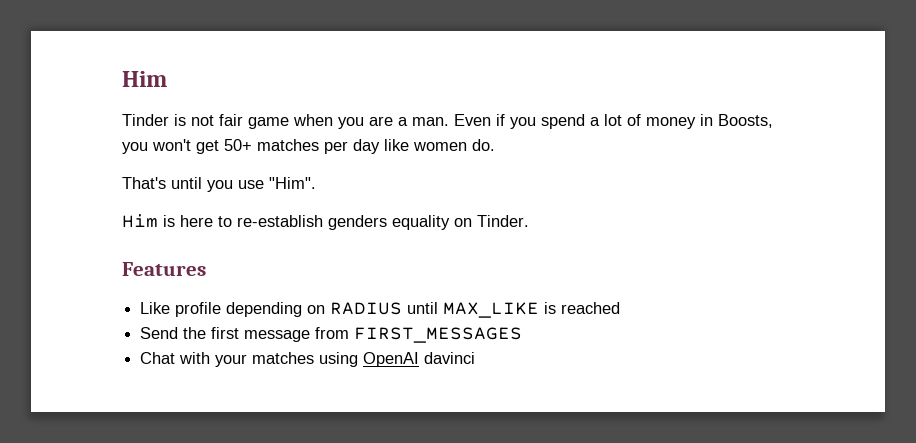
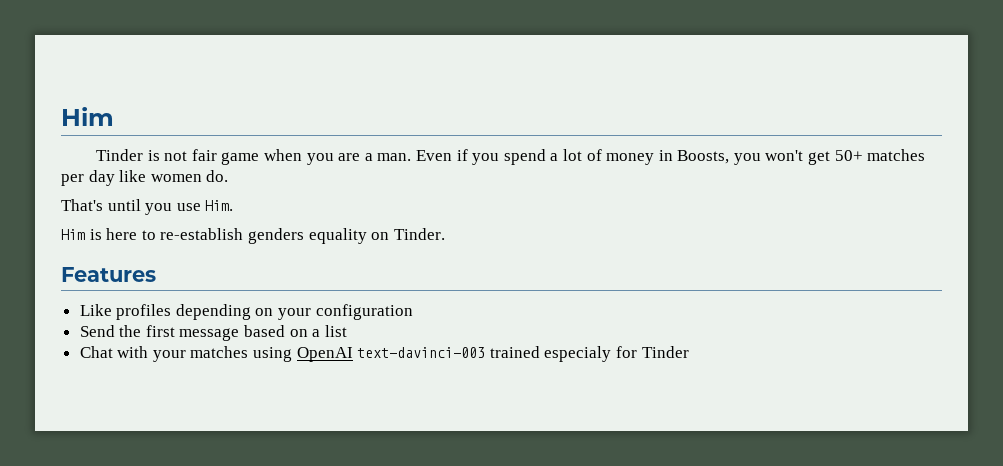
- That's until you use "Him".
+ That's until you use Him.
- Like profile depending on RADIUS until MAX_LIKE is reached
+ Like profiles depending on your configuration
- Send the first message from FIRST_MESSAGES
+ Send the first message based on a list
- Chat with your matches using OpenAI davinci
+ Chat with your matches using OpenAI text-davinci-003 trained especialy for Tinder

